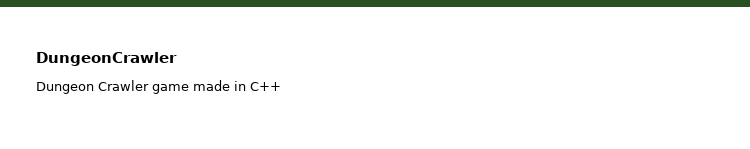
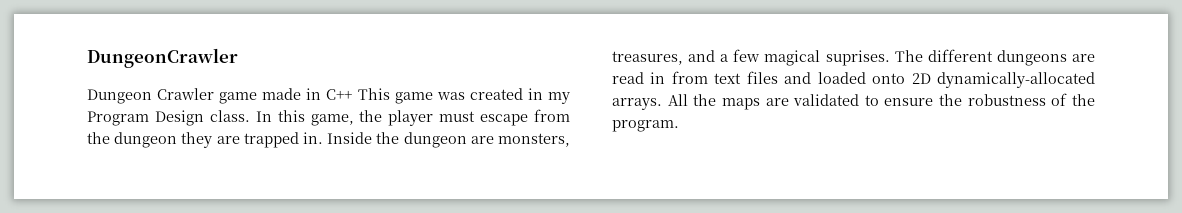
- Dungeon Crawler game made in C++
+ Dungeon Crawler game made in C++ This game was created in my Program Design class. In this game, the player must escape from the dungeon they are trapped in. Inside the dungeon are monsters, treasures, and a few magical suprises. The different dungeons are read in from text files and loaded onto 2D dynamically-allocated arrays. All the maps are validated to ensure the robustness of the program.

